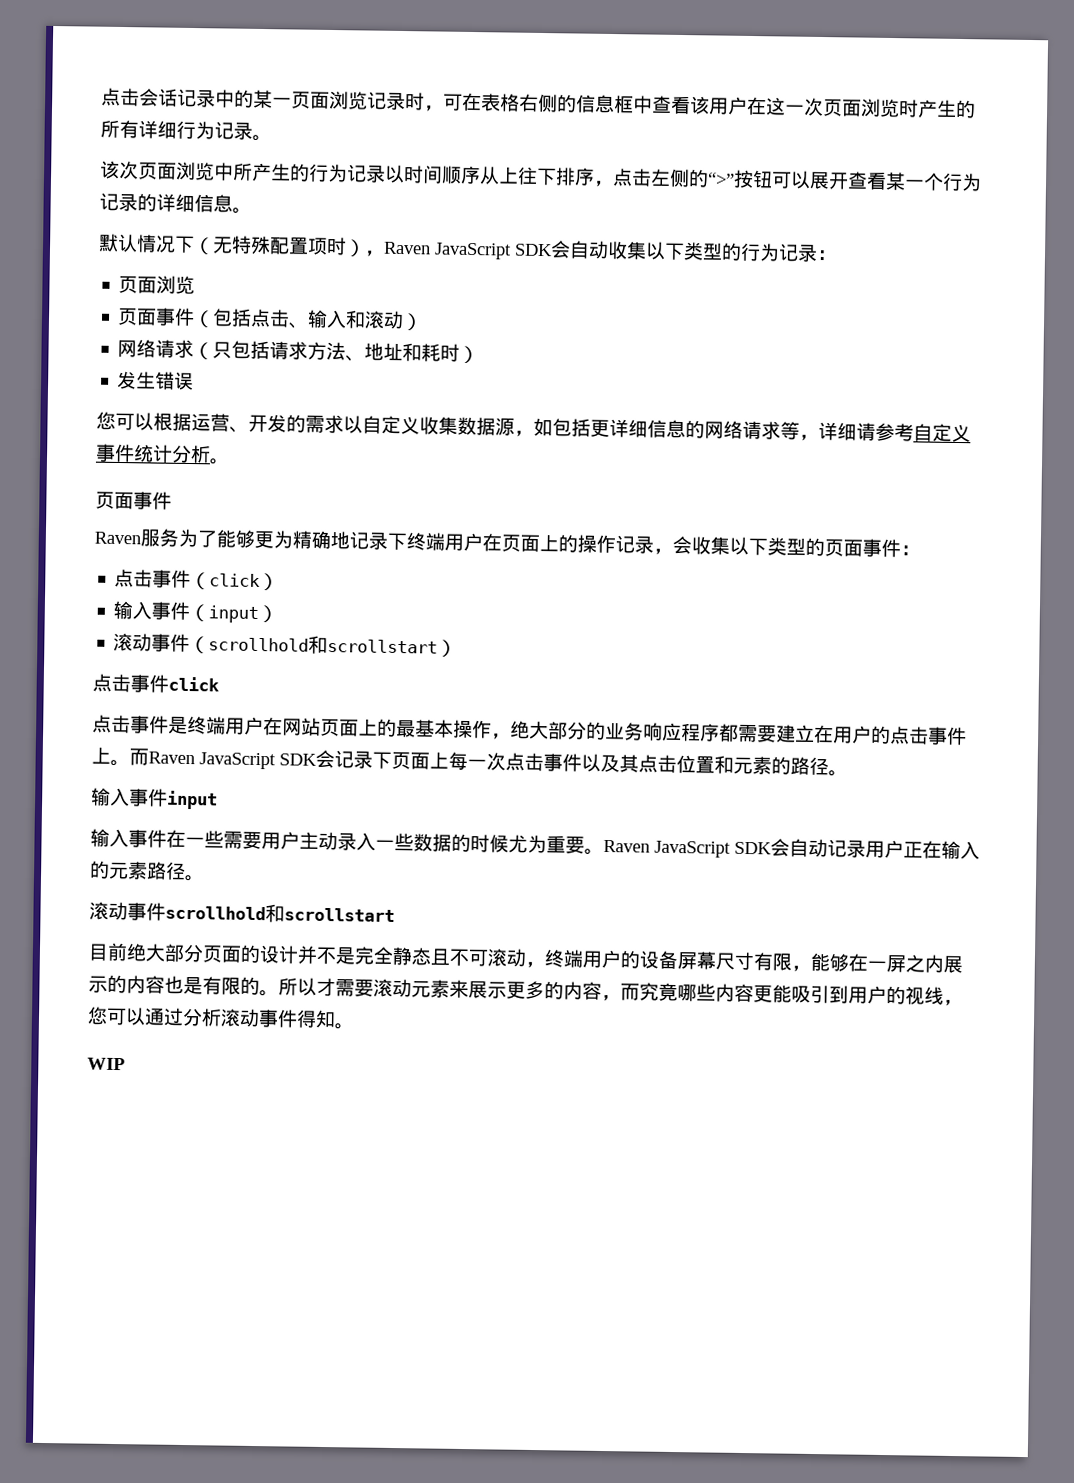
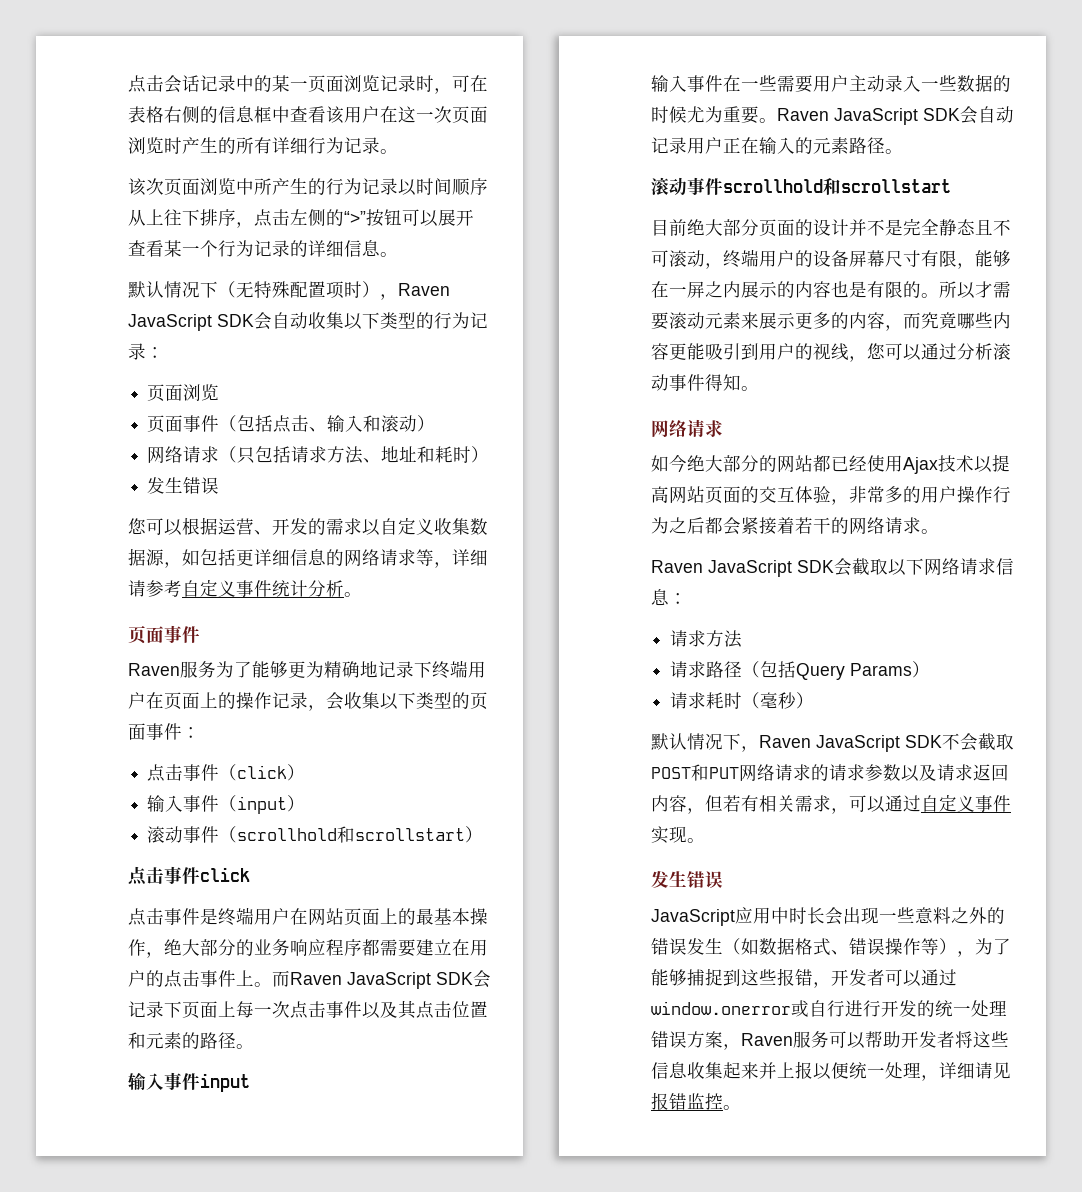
  所以才需要滚动元素来展示更多的内容，而究竟哪些内容更能吸引到用户的视线，您可以通过分析滚动事件得知。
- WIP
+ 网络请求
+ 如今绝大部分的网站都已经使用Ajax技术以提高网站页面的交互体验，非常多的用户操作行为之后都会紧接着若干的网络请求。
+ Raven JavaScript SDK会截取以下网络请求信息：
+ 请求方法
+ 请求路径（包括Query Params）
+ 请求耗时（毫秒）
+ 默认情况下，Raven JavaScript SDK不会截取POST和PUT网络请求的请求参数以及请求返回内容，但若有相关需求，可以通过自定义事件实现。
+ 发生错误
+ JavaScript应用中时长会出现一些意料之外的错误发生（如数据格式、错误操作等），为了能够捕捉到这些报错，开发者可以通过window.onerror或自行进行开发的统一处理错误方案，Raven服务可以帮助开发者将这些信息收集起来并上报以便统一处理，详细请见报错监控。

